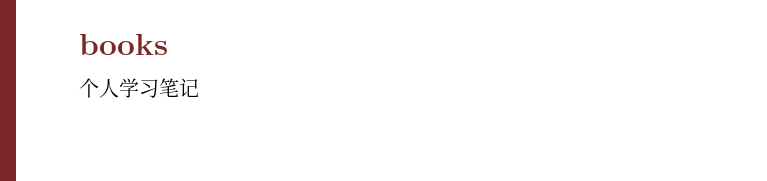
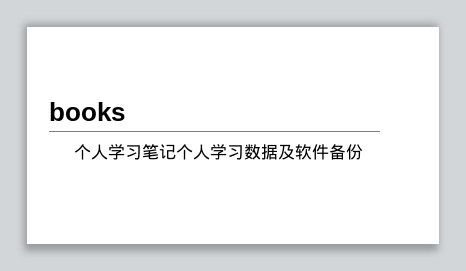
- 个人学习笔记
+ 个人学习笔记个人学习数据及软件备份

